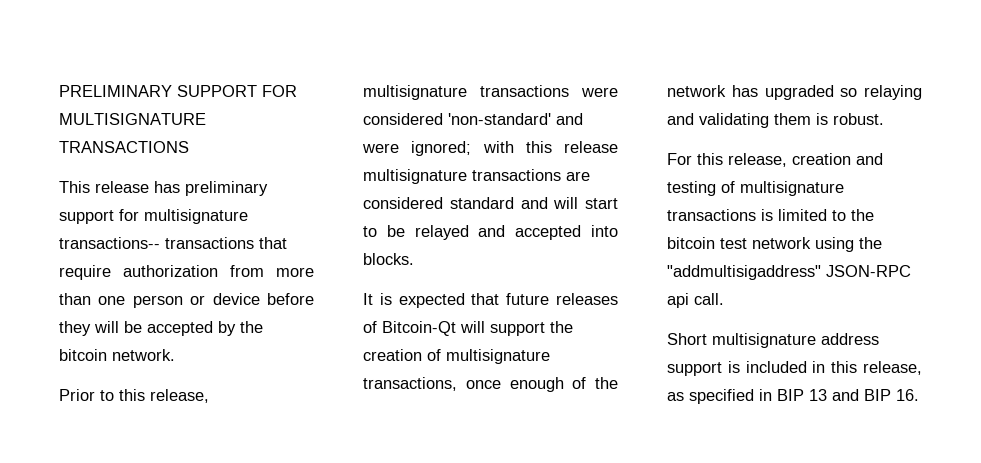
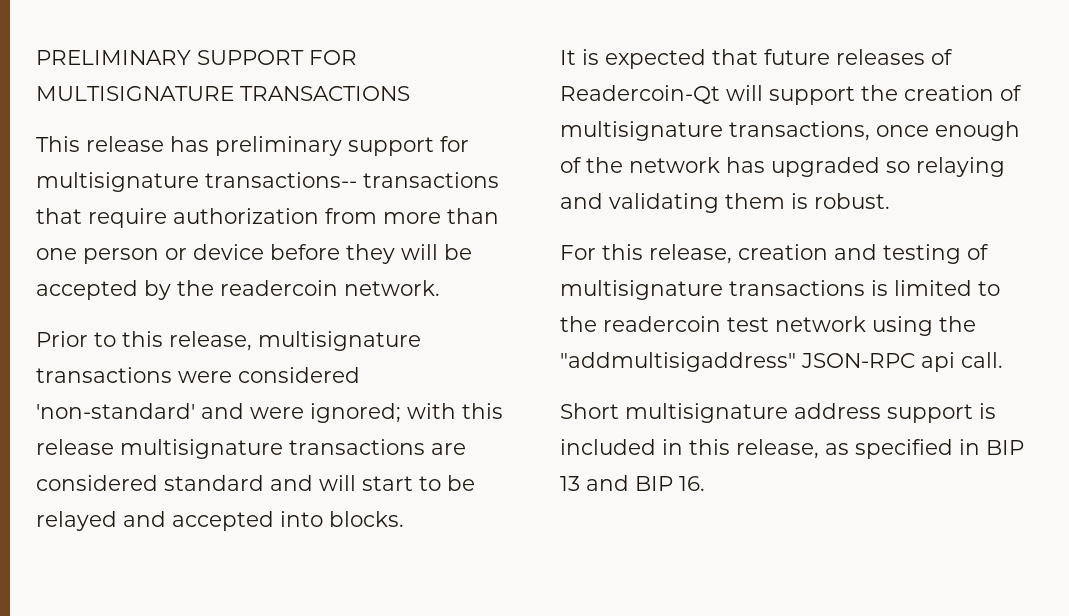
- This release has preliminary support for multisignature transactions-- transactions that require authorization from more than one person or device before they will be accepted by the bitcoin network.
+ This release has preliminary support for multisignature transactions-- transactions that require authorization from more than one person or device before they will be accepted by the readercoin network.
- It is expected that future releases of Bitcoin-Qt will support the creation of multisignature transactions, once enough of the network has upgraded so relaying and validating them is robust.
+ It is expected that future releases of Readercoin-Qt will support the creation of multisignature transactions, once enough of the network has upgraded so relaying and validating them is robust.
- For this release, creation and testing of multisignature transactions is limited to the bitcoin test network using the "addmultisigaddress" JSON-RPC api call.
+ For this release, creation and testing of multisignature transactions is limited to the readercoin test network using the "addmultisigaddress" JSON-RPC api call.

